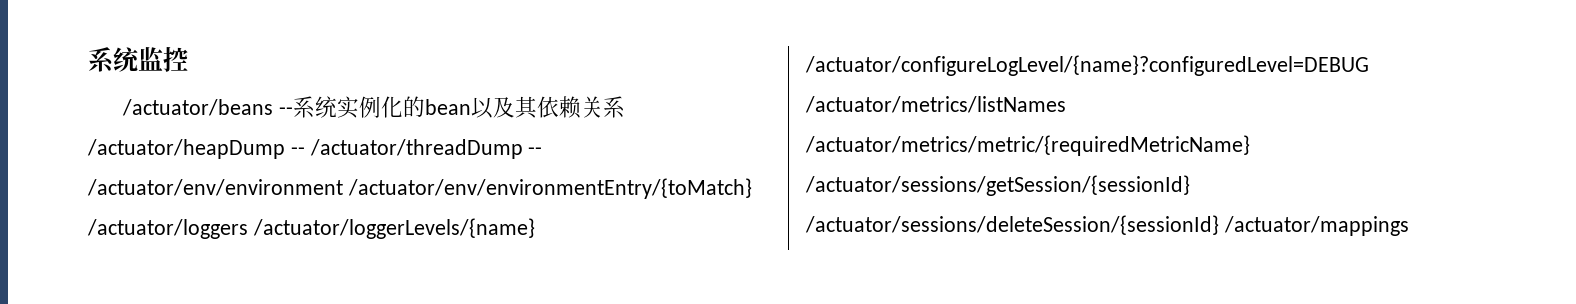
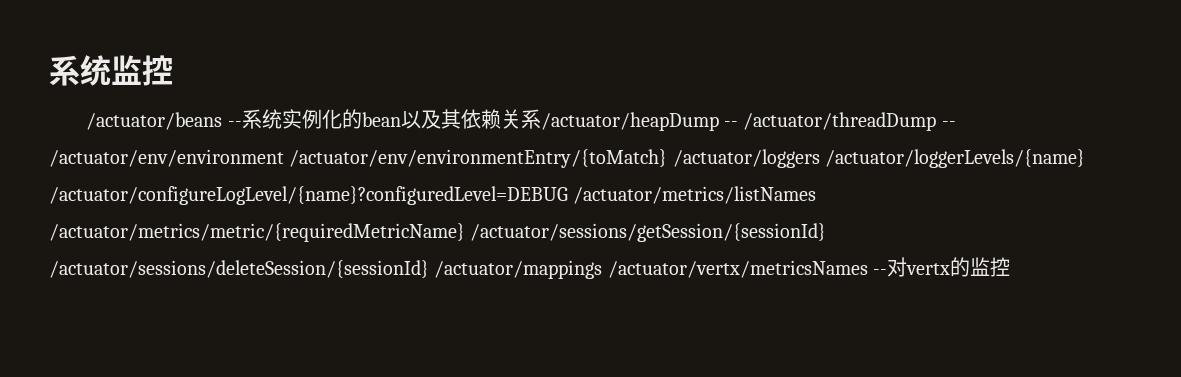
- /actuator/beans --系统实例化的bean以及其依赖关系/actuator/heapDump -- /actuator/threadDump -- /actuator/env/environment /actuator/env/environmentEntry/{toMatch} /actuator/loggers /actuator/loggerLevels/{name} /actuator/configureLogLevel/{name}?configuredLevel=DEBUG /actuator/metrics/listNames /actuator/metrics/metric/{requiredMetricName} /actuator/sessions/getSession/{sessionId} /actuator/sessions/deleteSession/{sessionId} /actuator/mappings
+ /actuator/beans --系统实例化的bean以及其依赖关系/actuator/heapDump -- /actuator/threadDump -- /actuator/env/environment /actuator/env/environmentEntry/{toMatch} /actuator/loggers /actuator/loggerLevels/{name} /actuator/configureLogLevel/{name}?configuredLevel=DEBUG /actuator/metrics/listNames /actuator/metrics/metric/{requiredMetricName} /actuator/sessions/getSession/{sessionId} /actuator/sessions/deleteSession/{sessionId} /actuator/mappings /actuator/vertx/metricsNames --对vertx的监控

